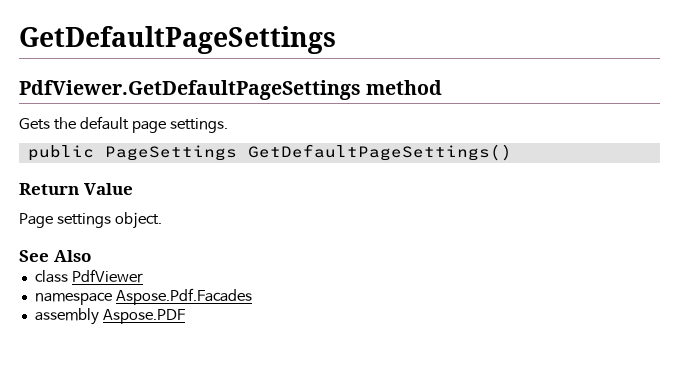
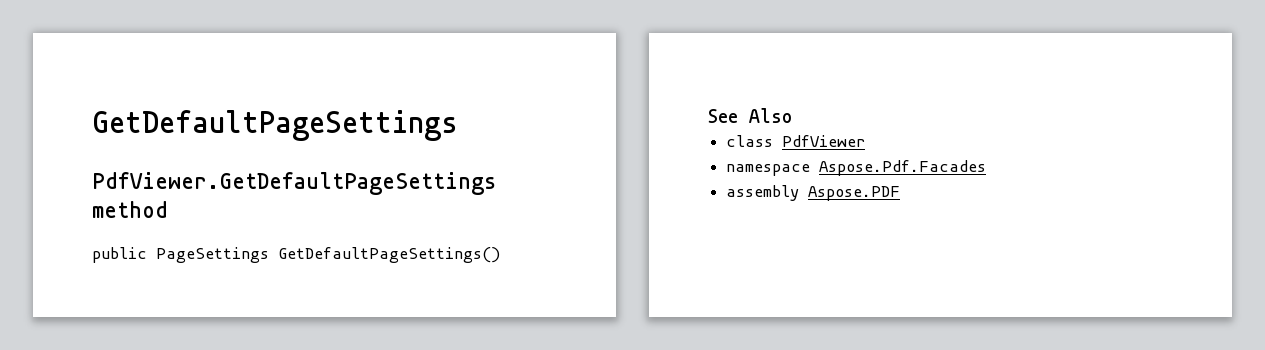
- Gets the default page settings.
  public PageSettings GetDefaultPageSettings()
- Return Value
- Page settings object.

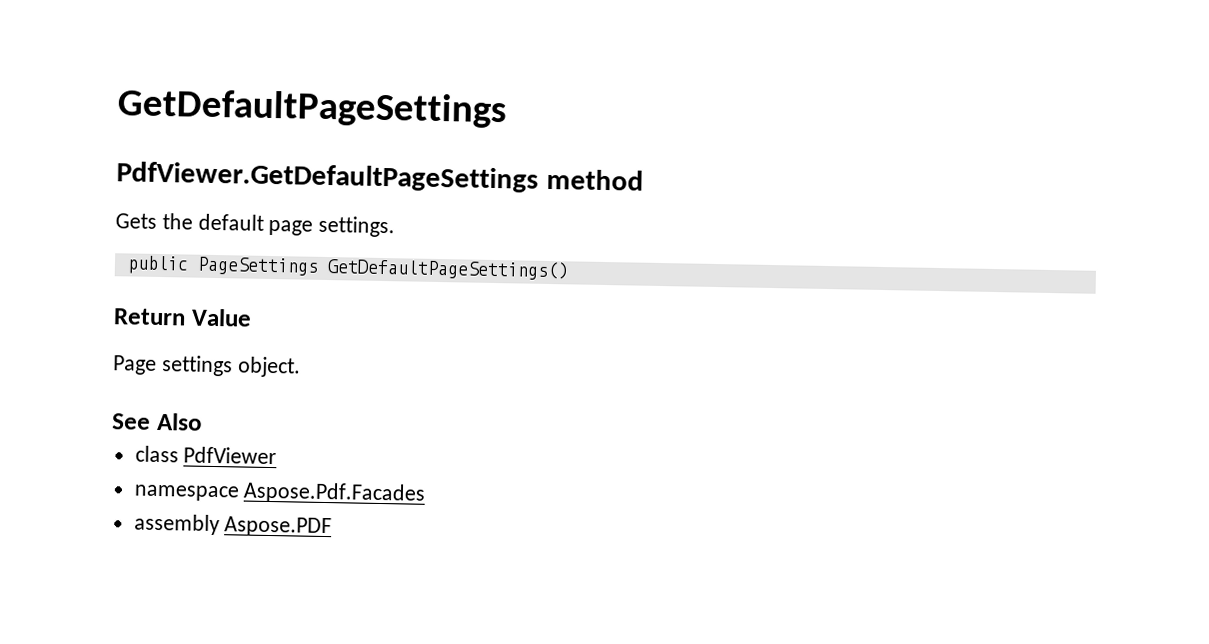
+ Gets the default page settings.
  public PageSettings GetDefaultPageSettings()
+ Return Value
+ Page settings object.

